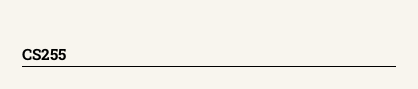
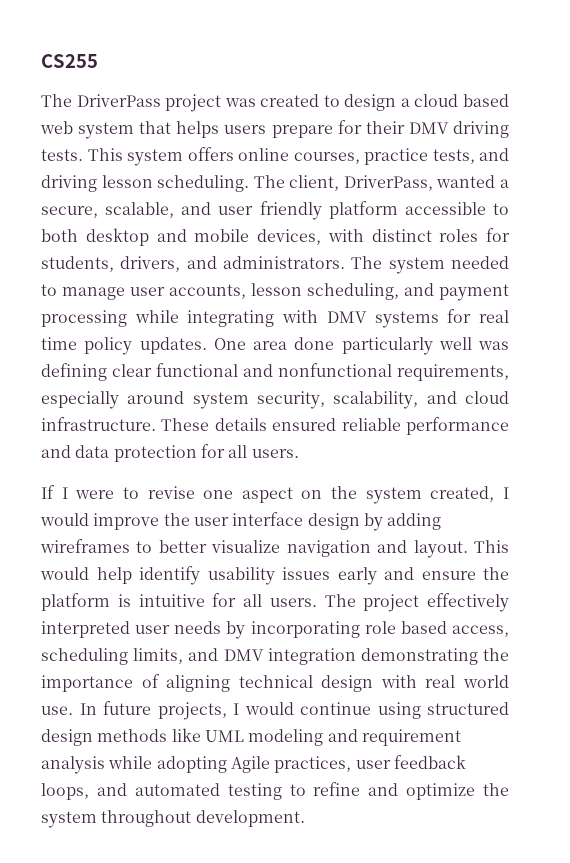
+ The DriverPass project was created to design a cloud based web system that helps users prepare for their DMV driving tests. This system offers online courses, practice tests, and driving lesson scheduling. The client, DriverPass, wanted a secure, scalable, and user friendly platform accessible to both desktop and mobile devices, with distinct roles for students, drivers, and administrators. The system needed to manage user accounts, lesson scheduling, and payment processing while integrating with DMV systems for real time policy updates. One area done particularly well was defining clear functional and nonfunctional requirements, especially around system security, scalability, and cloud infrastructure. These details ensured reliable performance and data protection for all users.
+ If I were to revise one aspect on the system created, I would improve the user interface design by adding wireframes to better visualize navigation and layout. This would help identify usability issues early and ensure the platform is intuitive for all users. The project effectively interpreted user needs by incorporating role based access, scheduling limits, and DMV integration demonstrating the importance of aligning technical design with real world use. In future projects, I would continue using structured design methods like UML modeling and requirement analysis while adopting Agile practices, user feedback loops, and automated testing to refine and optimize the system throughout development.

